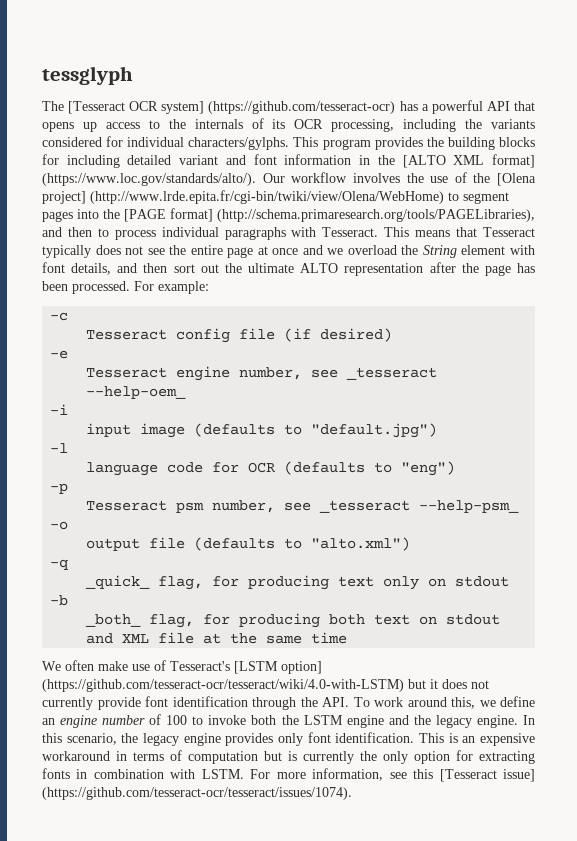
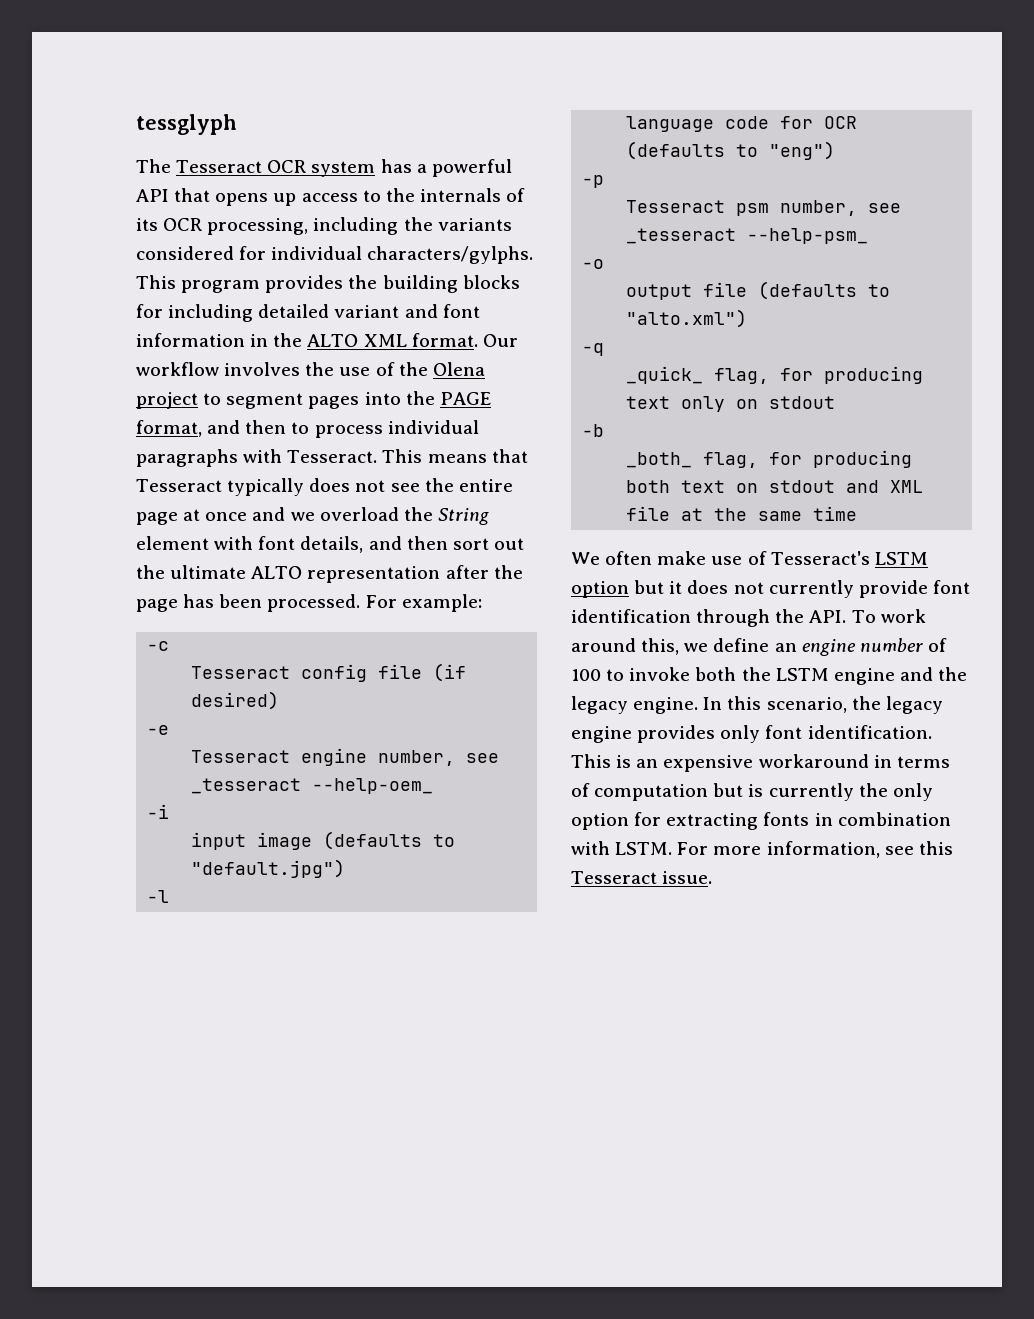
- The [Tesseract OCR system] (https://github.com/tesseract-ocr) has a powerful API that opens up access to the internals of its OCR processing, including the variants considered for individual characters/gylphs.
+ The Tesseract OCR system has a powerful API that opens up access to the internals of its OCR processing, including the variants considered for individual characters/gylphs.
- This program provides the building blocks for including detailed variant and font information in the [ALTO XML format] (https://www.loc.gov/standards/alto/). Our workflow involves the use of the [Olena project] (http://www.lrde.epita.fr/cgi-bin/twiki/view/Olena/WebHome) to segment pages into the [PAGE format] (http://schema.primaresearch.org/tools/PAGELibraries), and then to process individual paragraphs with Tesseract.
+ This program provides the building blocks for including detailed variant and font information in the ALTO XML format. Our workflow involves the use of the Olena project to segment pages into the PAGE format, and then to process individual paragraphs with Tesseract.
- We often make use of Tesseract's [LSTM option] (https://github.com/tesseract-ocr/tesseract/wiki/4.0-with-LSTM) but it does not currently provide font identification through the API. To work around this, we define an engine number of 100 to invoke both the LSTM engine and the legacy engine.
+ We often make use of Tesseract's LSTM option but it does not currently provide font identification through the API. To work around this, we define an engine number of 100 to invoke both the LSTM engine and the legacy engine.
- For more information, see this [Tesseract issue] (https://github.com/tesseract-ocr/tesseract/issues/1074).
+ For more information, see this Tesseract issue.

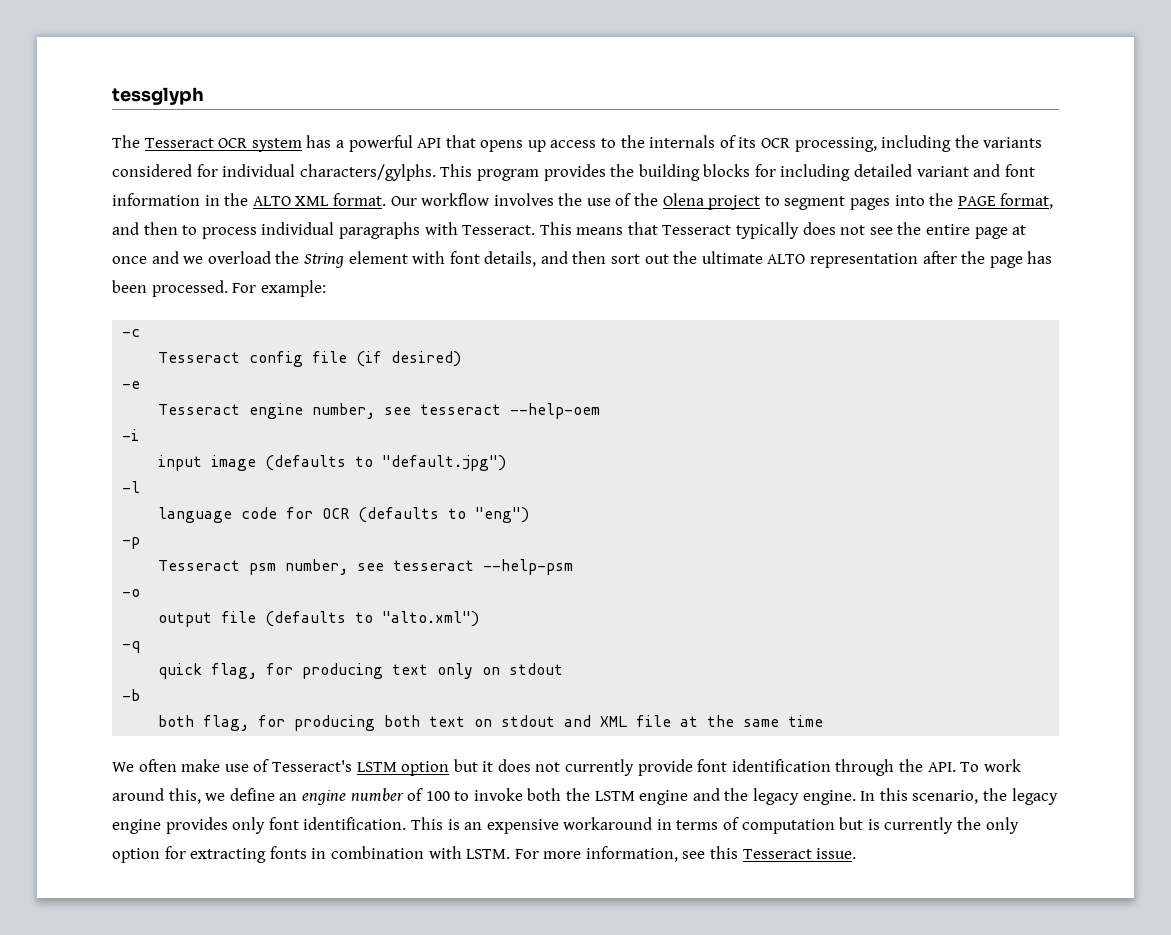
- Tesseract engine number, see _tesseract --help-oem_
+ Tesseract engine number, see tesseract --help-oem
- Tesseract psm number, see _tesseract --help-psm_
+ Tesseract psm number, see tesseract --help-psm
- _quick_ flag, for producing text only on stdout
+ quick flag, for producing text only on stdout
- _both_ flag, for producing both text on stdout and XML file at the same time
+ both flag, for producing both text on stdout and XML file at the same time

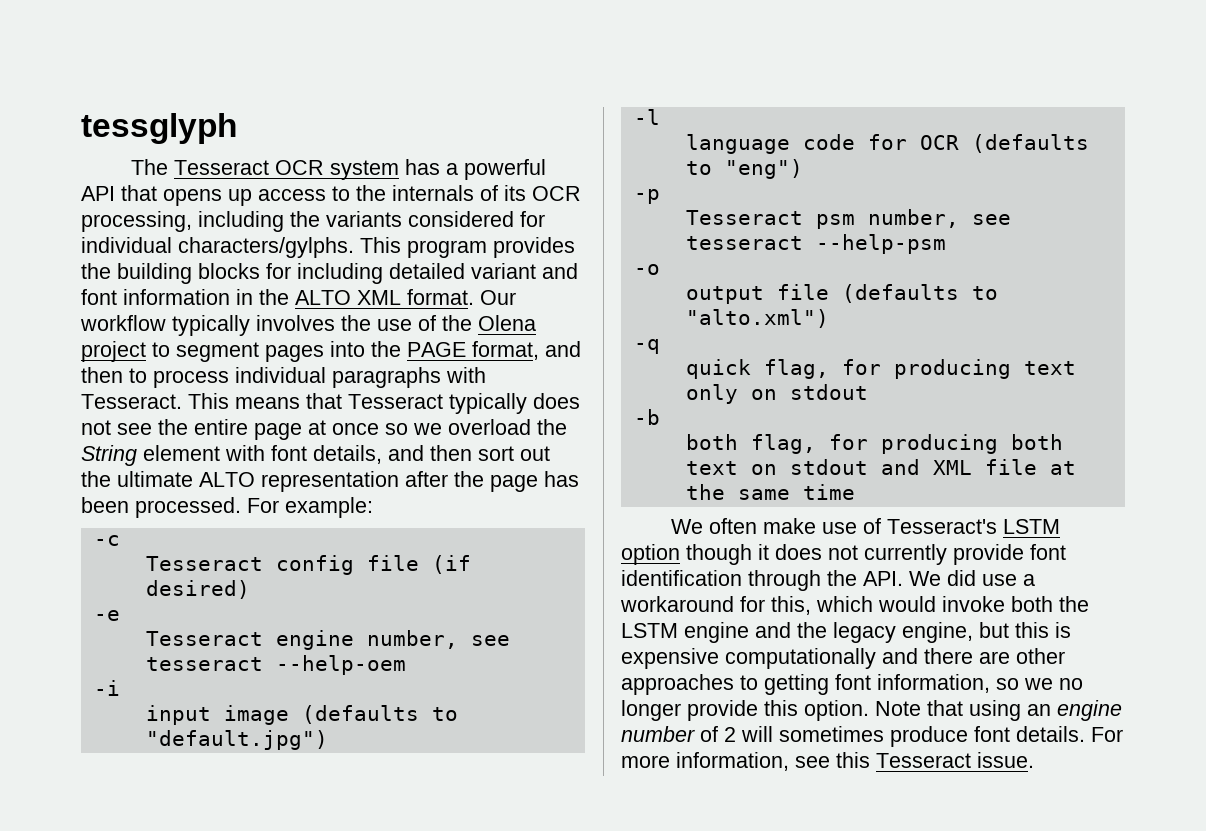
- Our workflow involves the use of the Olena project to segment pages into the PAGE format, and then to process individual paragraphs with Tesseract.
+ Our workflow typically involves the use of the Olena project to segment pages into the PAGE format, and then to process individual paragraphs with Tesseract.
- This means that Tesseract typically does not see the entire page at once and we overload the String element with font details, and then sort out the ultimate ALTO representation after the page has been processed.
+ This means that Tesseract typically does not see the entire page at once so we overload the String element with font details, and then sort out the ultimate ALTO representation after the page has been processed.
- We often make use of Tesseract's LSTM option but it does not currently provide font identification through the API. To work around this, we define an engine number of 100 to invoke both the LSTM engine and the legacy engine. In this scenario, the legacy engine provides only font identification. This is an expensive workaround in terms of computation but is currently the only option for extracting fonts in combination with LSTM.
+ We often make use of Tesseract's LSTM option though it does not currently provide font identification through the API. We did use a workaround for this, which would invoke both the LSTM engine and the legacy engine, but this is expensive computationally and there are other approaches to getting font information, so we no longer provide this option. Note that using an engine number of 2 will sometimes produce font details.

